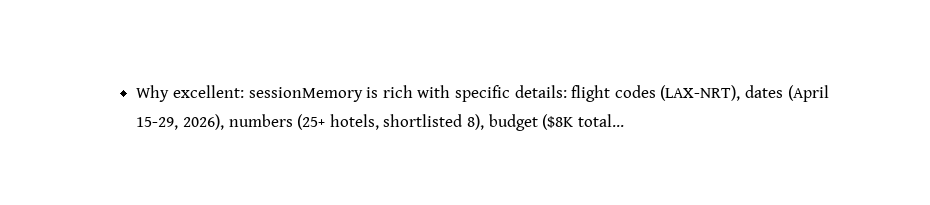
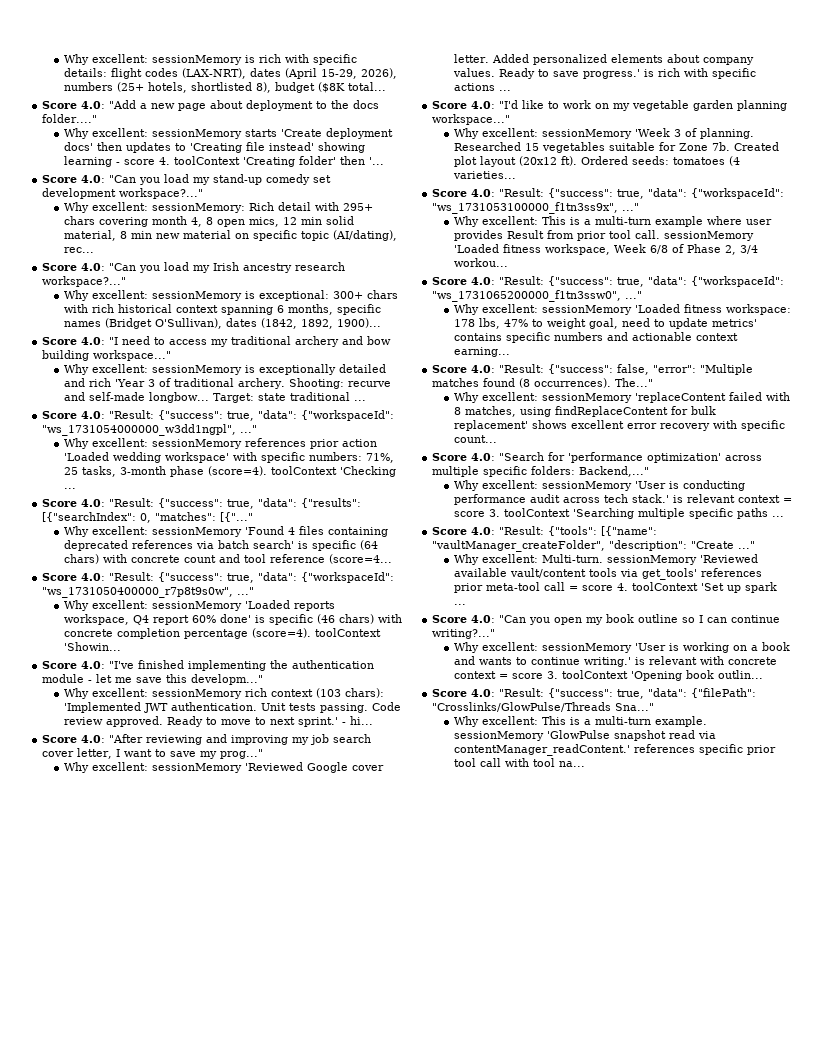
+ Score 4.0: "Add a new page about deployment to the docs folder...."
+ Why excellent: sessionMemory starts 'Create deployment docs' then updates to 'Creating file instead' showing learning - score 4. toolContext 'Creating folder' then '...
+ Score 4.0: "Can you load my stand-up comedy set development workspace?..."
+ Why excellent: sessionMemory: Rich detail with 295+ chars covering month 4, 8 open mics, 12 min solid material, 8 min new material on specific topic (AI/dating), rec...
+ Score 4.0: "Can you load my Irish ancestry research workspace?..."
+ Why excellent: sessionMemory is exceptional: 300+ chars with rich historical context spanning 6 months, specific names (Bridget O'Sullivan), dates (1842, 1892, 1900)...
+ Score 4.0: "I need to access my traditional archery and bow building workspace..."
+ Why excellent: sessionMemory is exceptionally detailed and rich 'Year 3 of traditional archery. Shooting: recurve and self-made longbow... Target: state traditional ...
+ Score 4.0: "Result: {"success": true, "data": {"workspaceId": "ws_1731054000000_w3dd1ngpl", ..."
+ Why excellent: sessionMemory references prior action 'Loaded wedding workspace' with specific numbers: 71%, 25 tasks, 3-month phase (score=4). toolContext 'Checking ...
+ Score 4.0: "Result: {"success": true, "data": {"results": [{"searchIndex": 0, "matches": [{"..."
+ Why excellent: sessionMemory 'Found 4 files containing deprecated references via batch search' is specific (64 chars) with concrete count and tool reference (score=4...
+ Score 4.0: "Result: {"success": true, "data": {"workspaceId": "ws_1731050400000_r7p8t9s0w", ..."
+ Why excellent: sessionMemory 'Loaded reports workspace, Q4 report 60% done' is specific (46 chars) with concrete completion percentage (score=4). toolContext 'Showin...
+ Score 4.0: "I've finished implementing the authentication module - let me save this developm..."
+ Why excellent: sessionMemory rich context (103 chars): 'Implemented JWT authentication. Unit tests passing. Code review approved. Ready to move to next sprint.' - hi...
+ Score 4.0: "After reviewing and improving my job search cover letter, I want to save my prog..."
+ Why excellent: sessionMemory 'Reviewed Google cover letter. Added personalized elements about company values. Ready to save progress.' is rich with specific actions ...
+ Score 4.0: "I'd like to work on my vegetable garden planning workspace..."
+ Why excellent: sessionMemory 'Week 3 of planning. Researched 15 vegetables suitable for Zone 7b. Created plot layout (20x12 ft). Ordered seeds: tomatoes (4 varieties...
+ Score 4.0: "Result: {"success": true, "data": {"workspaceId": "ws_1731053100000_f1tn3ss9x", ..."
+ Why excellent: This is a multi-turn example where user provides Result from prior tool call. sessionMemory 'Loaded fitness workspace, Week 6/8 of Phase 2, 3/4 workou...
+ Score 4.0: "Result: {"success": true, "data": {"workspaceId": "ws_1731065200000_f1tn3ssw0", ..."
+ Why excellent: sessionMemory 'Loaded fitness workspace: 178 lbs, 47% to weight goal, need to update metrics' contains specific numbers and actionable context earning...
+ Score 4.0: "Result: {"success": false, "error": "Multiple matches found (8 occurrences). The..."
+ Why excellent: sessionMemory 'replaceContent failed with 8 matches, using findReplaceContent for bulk replacement' shows excellent error recovery with specific count...
+ Score 4.0: "Search for 'performance optimization' across multiple specific folders: Backend,..."
+ Why excellent: sessionMemory 'User is conducting performance audit across tech stack.' is relevant context = score 3. toolContext 'Searching multiple specific paths ...
+ Score 4.0: "Result: {"tools": [{"name": "vaultManager_createFolder", "description": "Create ..."
+ Why excellent: Multi-turn. sessionMemory 'Reviewed available vault/content tools via get_tools' references prior meta-tool call = score 4. toolContext 'Set up spark ...
+ Score 4.0: "Can you open my book outline so I can continue writing?..."
+ Why excellent: sessionMemory 'User is working on a book and wants to continue writing.' is relevant with concrete context = score 3. toolContext 'Opening book outlin...
+ Score 4.0: "Result: {"success": true, "data": {"filePath": "Crosslinks/GlowPulse/Threads Sna..."
+ Why excellent: This is a multi-turn example. sessionMemory 'GlowPulse snapshot read via contentManager_readContent.' references specific prior tool call with tool na...

